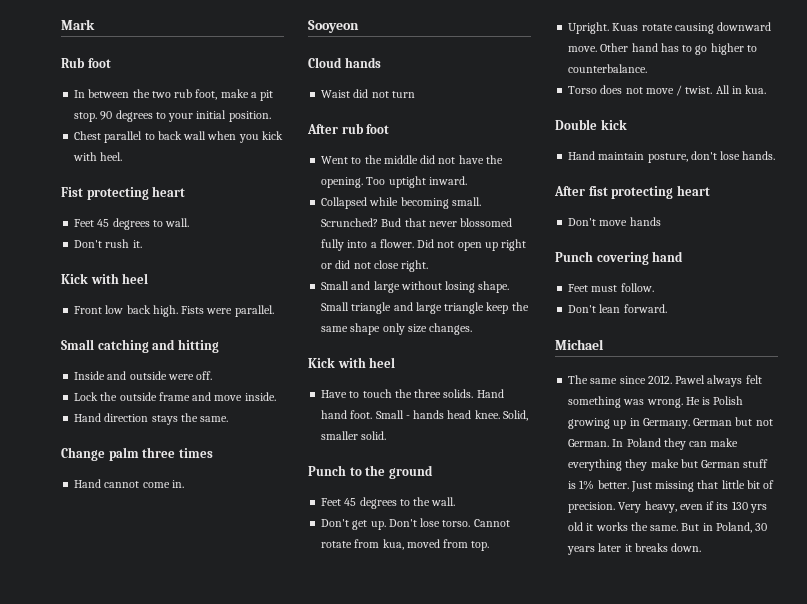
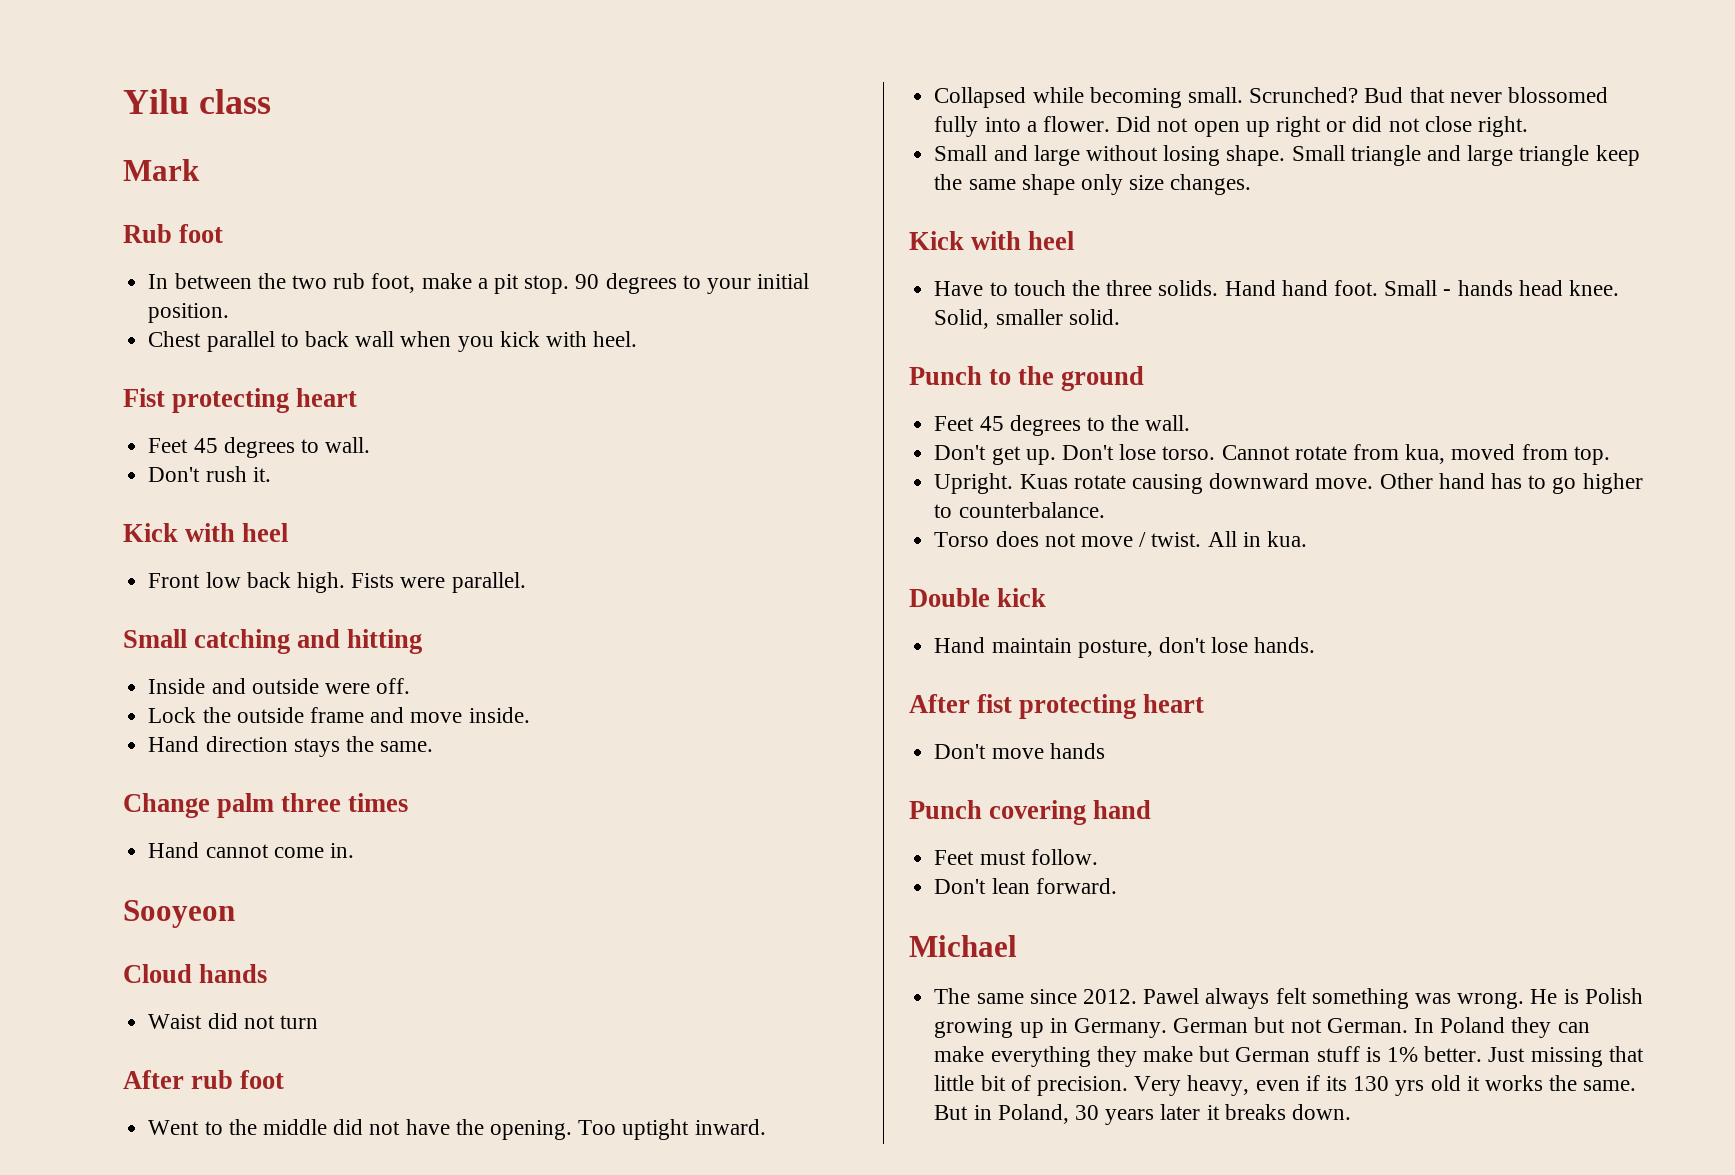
+ Yilu class

